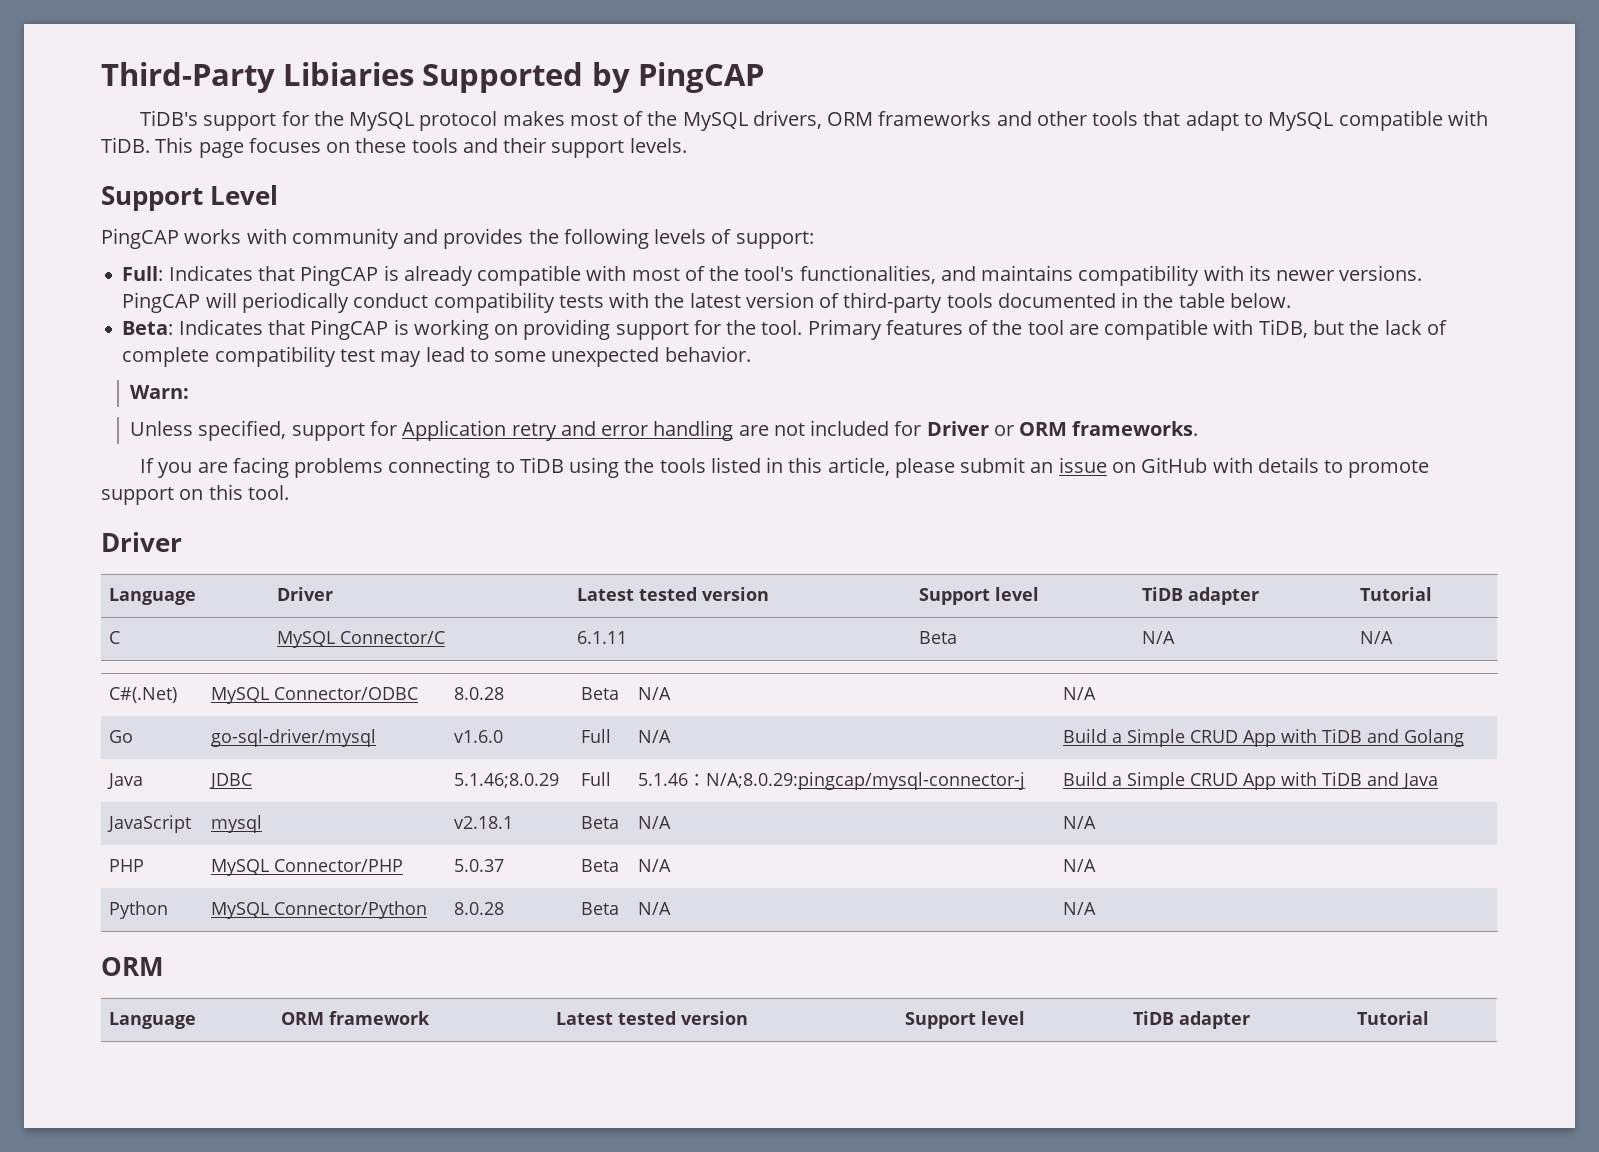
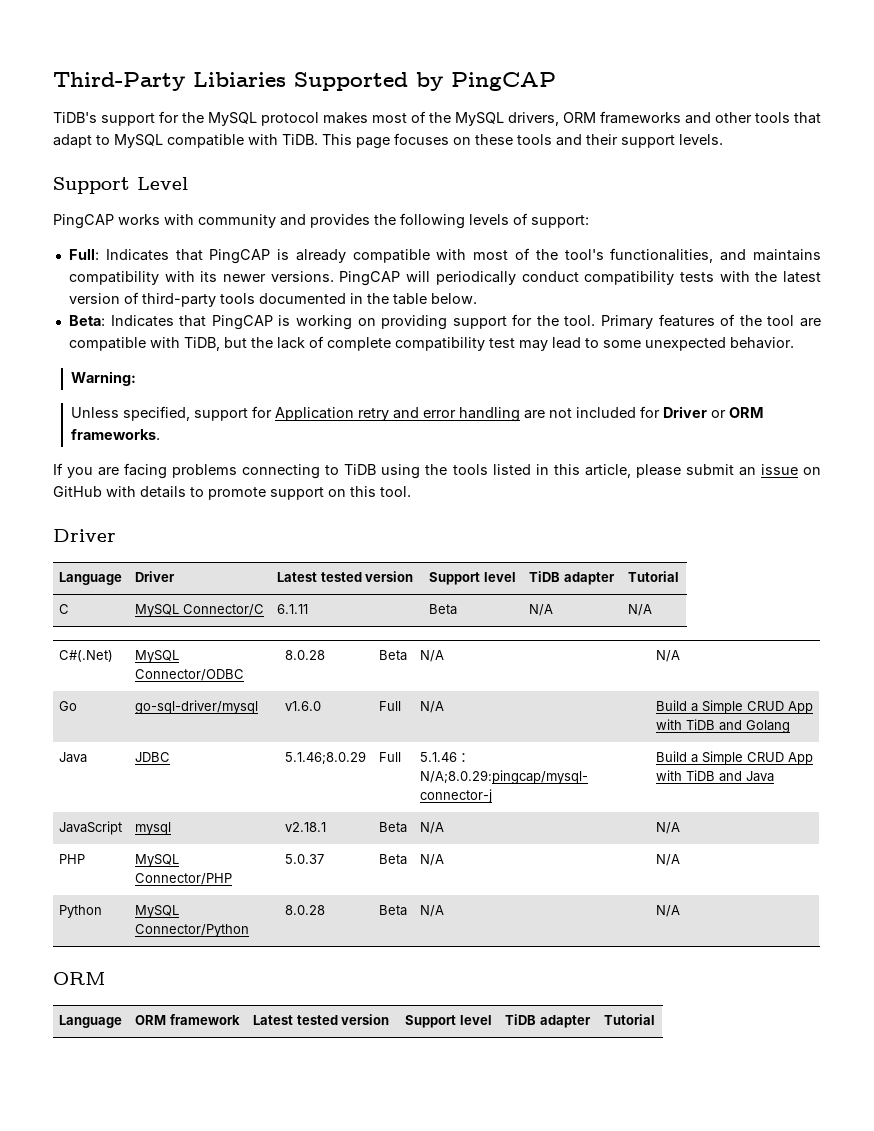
- Warn:
+ Warning:

